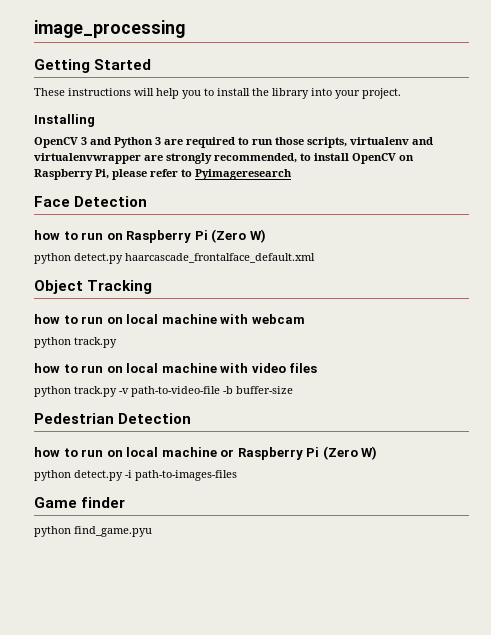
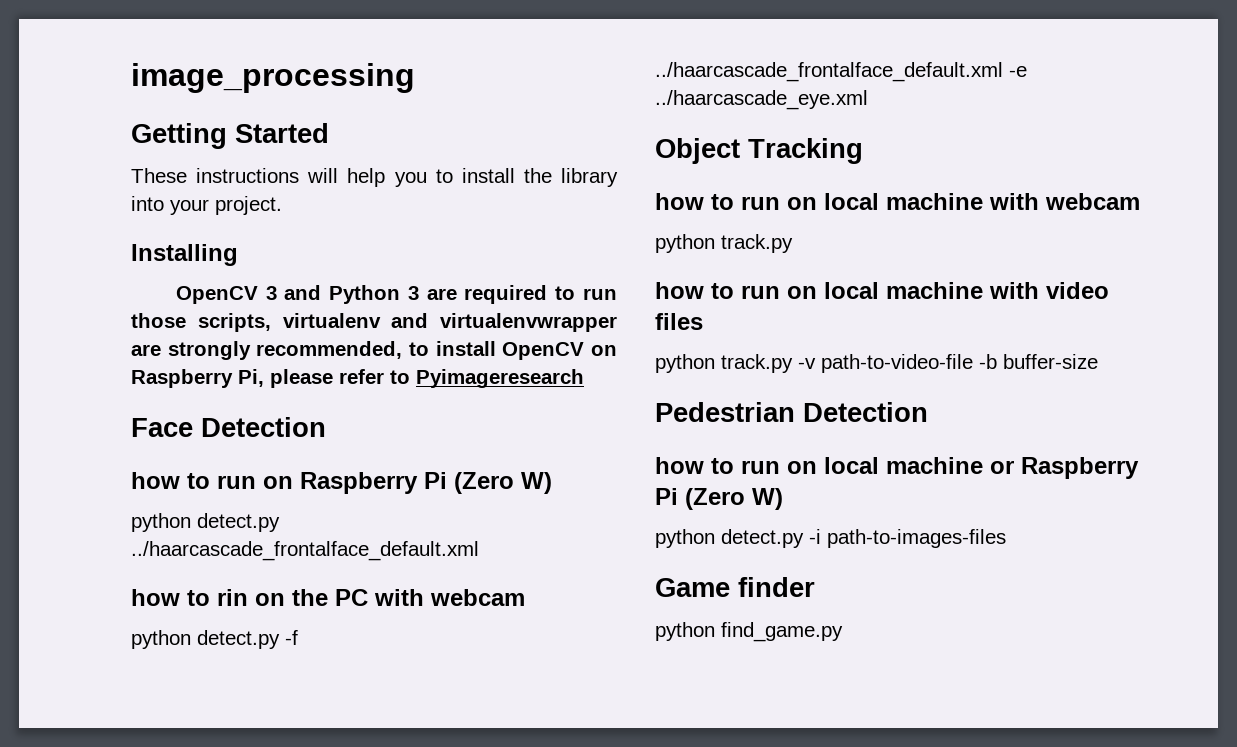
- python detect.py haarcascade_frontalface_default.xml
+ python detect.py ../haarcascade_frontalface_default.xml
+ how to rin on the PC with webcam
+ python detect.py -f ../haarcascade_frontalface_default.xml -e ../haarcascade_eye.xml
- python find_game.pyu
+ python find_game.py

